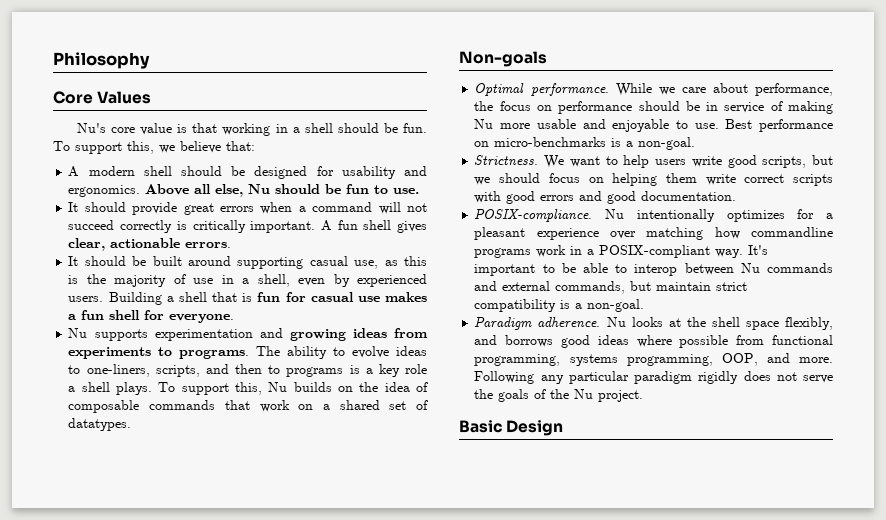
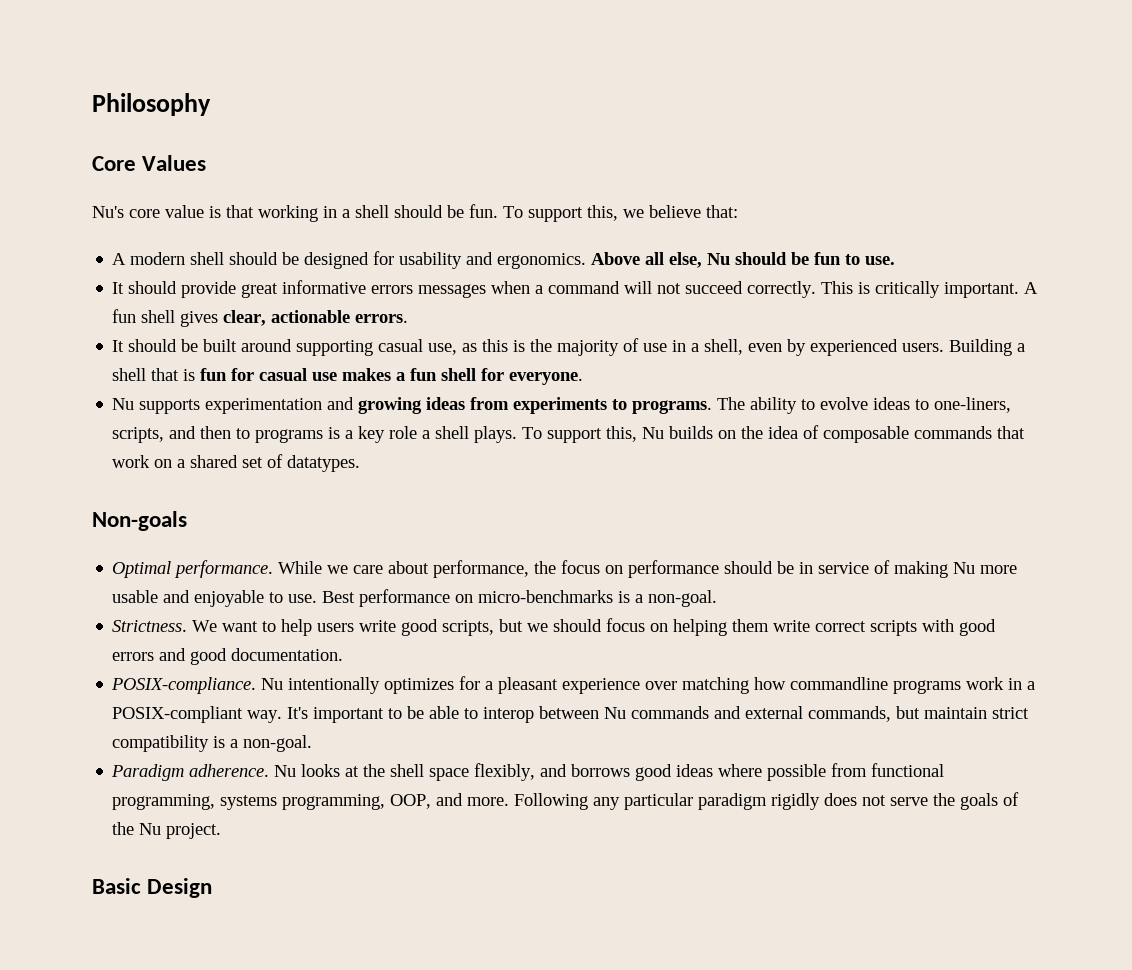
- It should provide great errors when a command will not succeed correctly is critically important.
+ It should provide great informative errors messages when a command will not succeed correctly. This is critically important.

